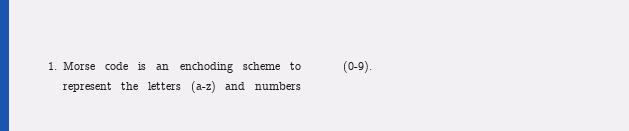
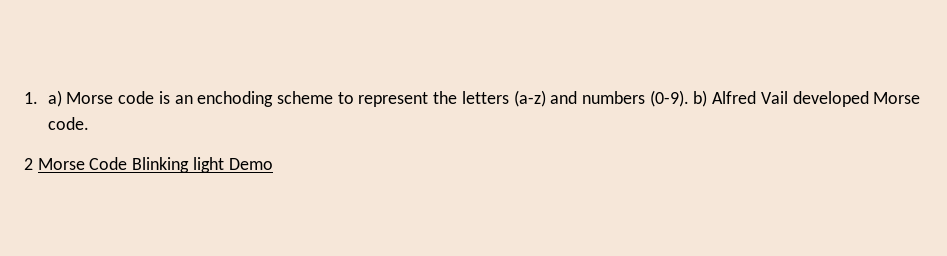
- 1. Morse code is an enchoding scheme to represent the letters (a-z) and numbers (0-9).
+ 1. a) Morse code is an enchoding scheme to represent the letters (a-z) and numbers (0-9). b) Alfred Vail developed Morse code.
+ 2 Morse Code Blinking light Demo

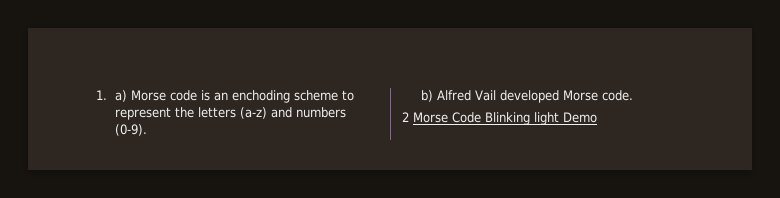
- 1. a) Morse code is an enchoding scheme to represent the letters (a-z) and numbers (0-9). b) Alfred Vail developed Morse code.
+ 1. a) Morse code is an enchoding scheme to represent the letters (a-z) and numbers (0-9).
+ b) Alfred Vail developed Morse code.

